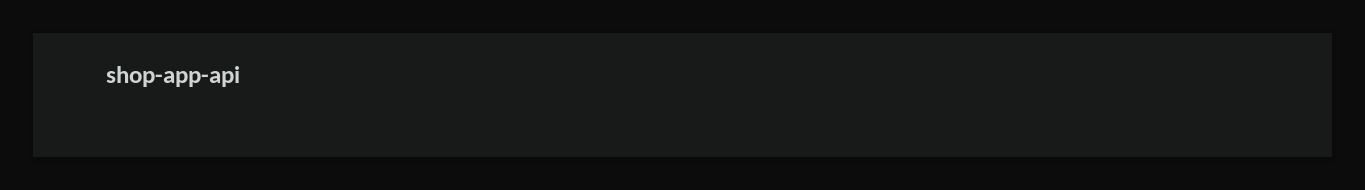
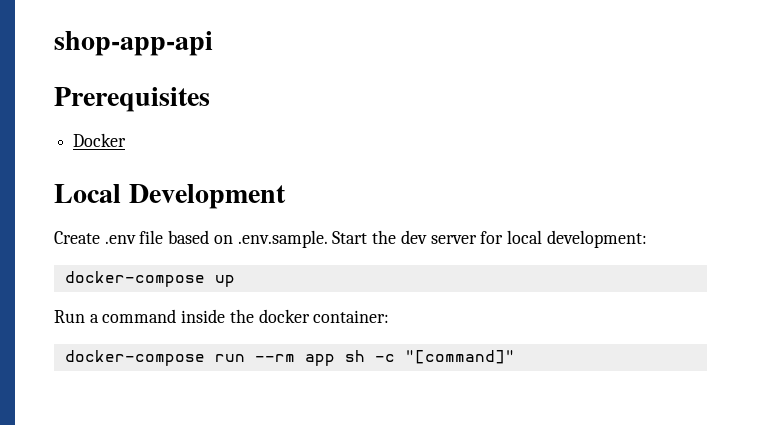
+ Prerequisites
+ Docker
+ Local Development
+ Create .env file based on .env.sample. Start the dev server for local development:
+ docker-compose up
+ Run a command inside the docker container:
+ docker-compose run --rm app sh -c "[command]"

